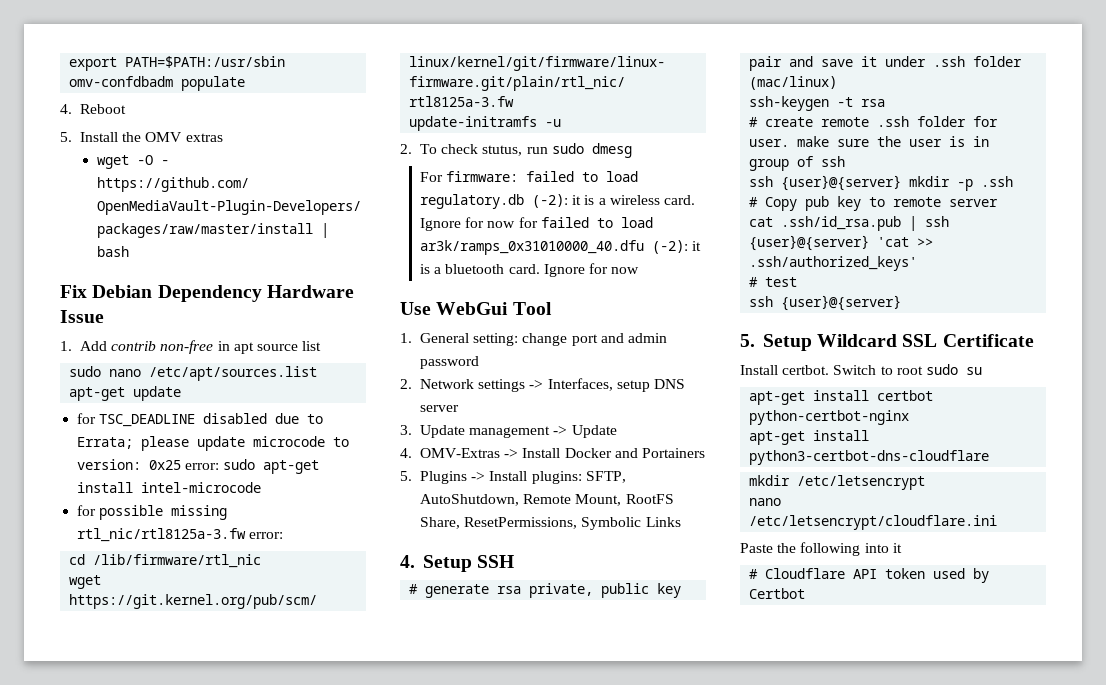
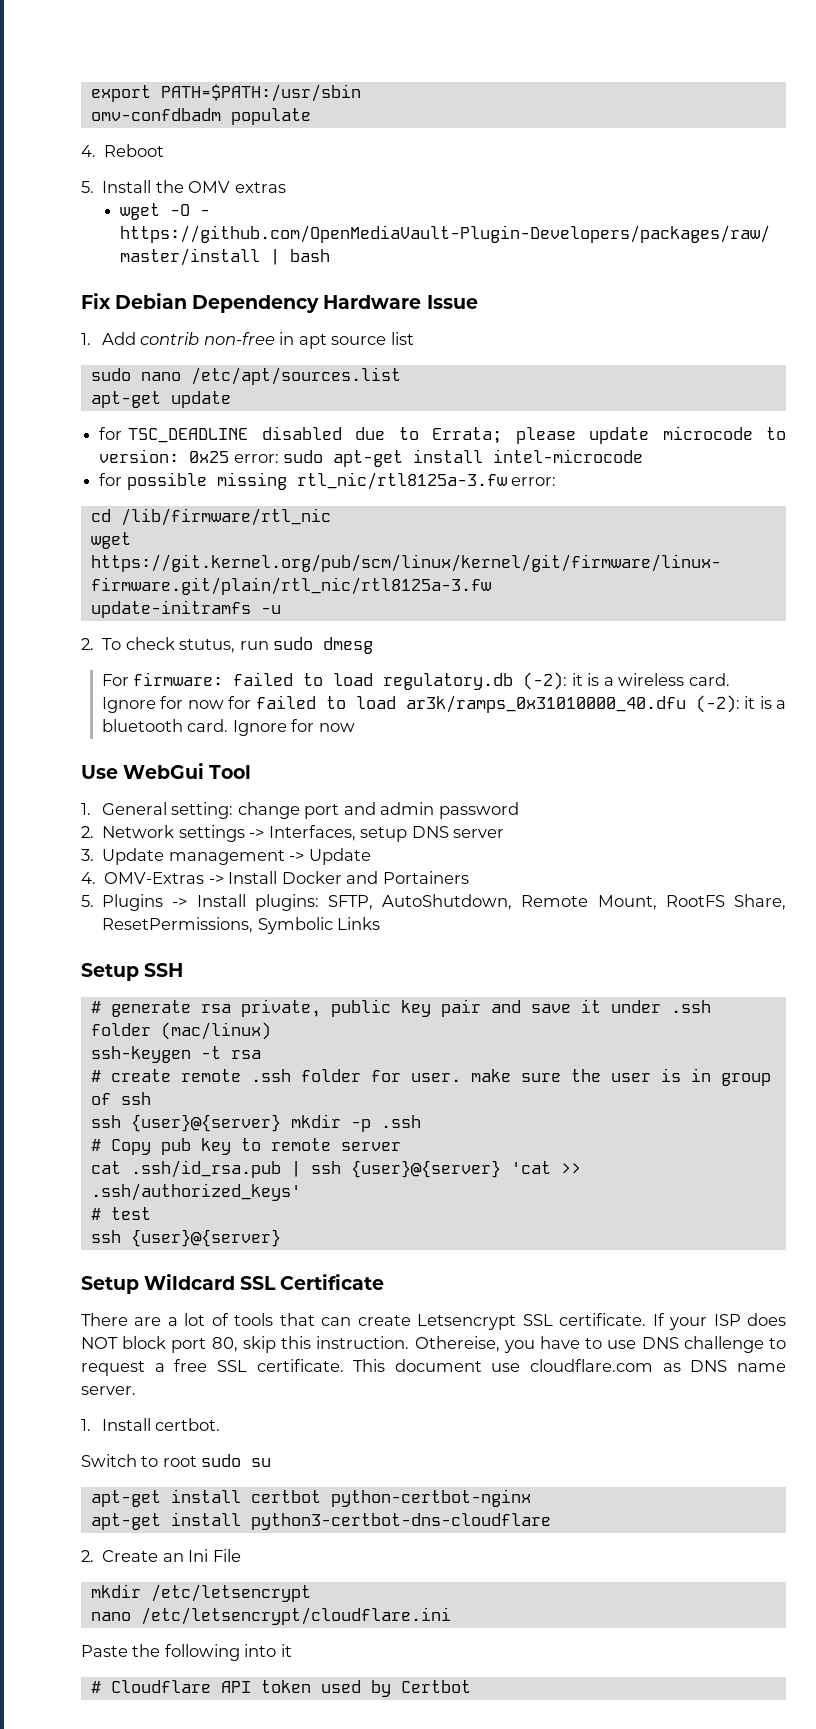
- 4. Setup SSH
+ Setup SSH
- 5. Setup Wildcard SSL Certificate
+ Setup Wildcard SSL Certificate
- Install certbot. Switch to root sudo su
+ There are a lot of tools that can create Letsencrypt SSL certificate. If your ISP does NOT block port 80, skip this instruction. Othereise, you have to use DNS challenge to request a free SSL certificate. This document use cloudflare.com as DNS name server.
+ 1. Install certbot.
+ Switch to root sudo su
+ 2. Create an Ini File

